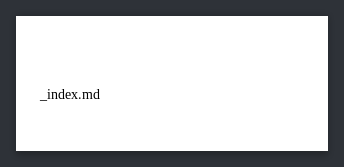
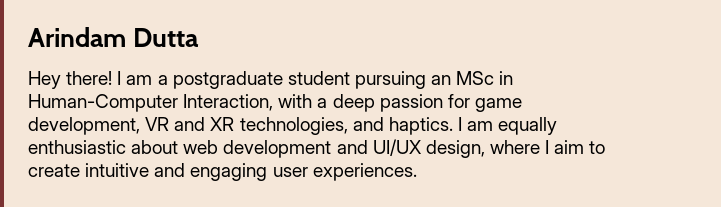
- _index.md
+ Arindam Dutta
+ Hey there! I am a postgraduate student pursuing an MSc in Human-Computer Interaction, with a deep passion for game development, VR and XR technologies, and haptics. I am equally enthusiastic about web development and UI/UX design, where I aim to create intuitive and engaging user experiences.

